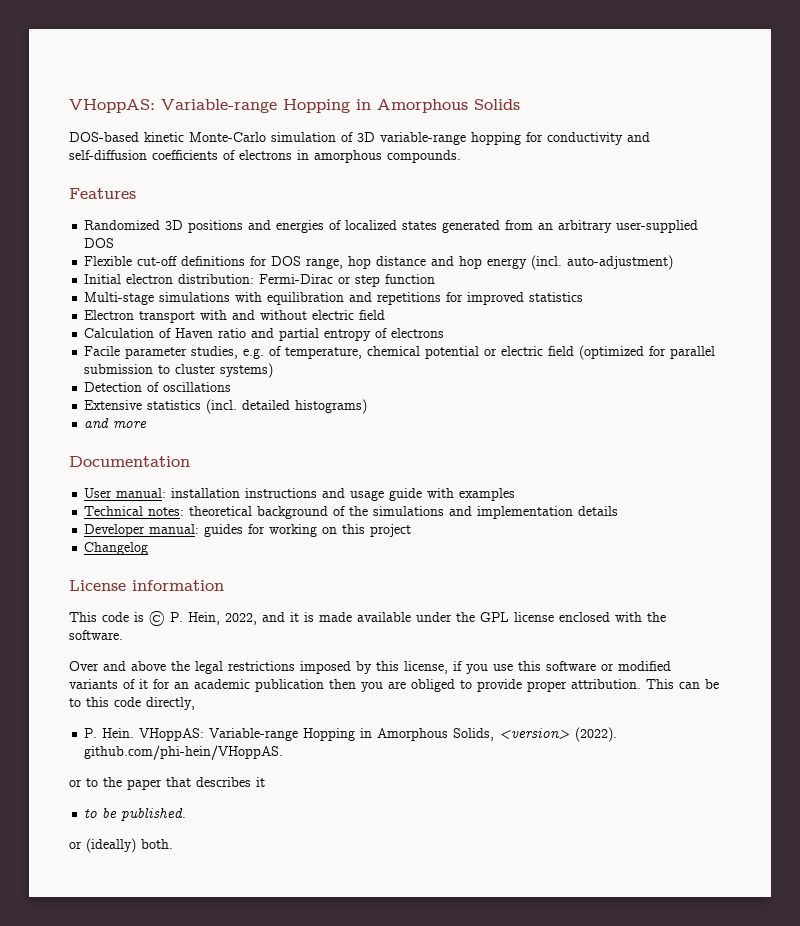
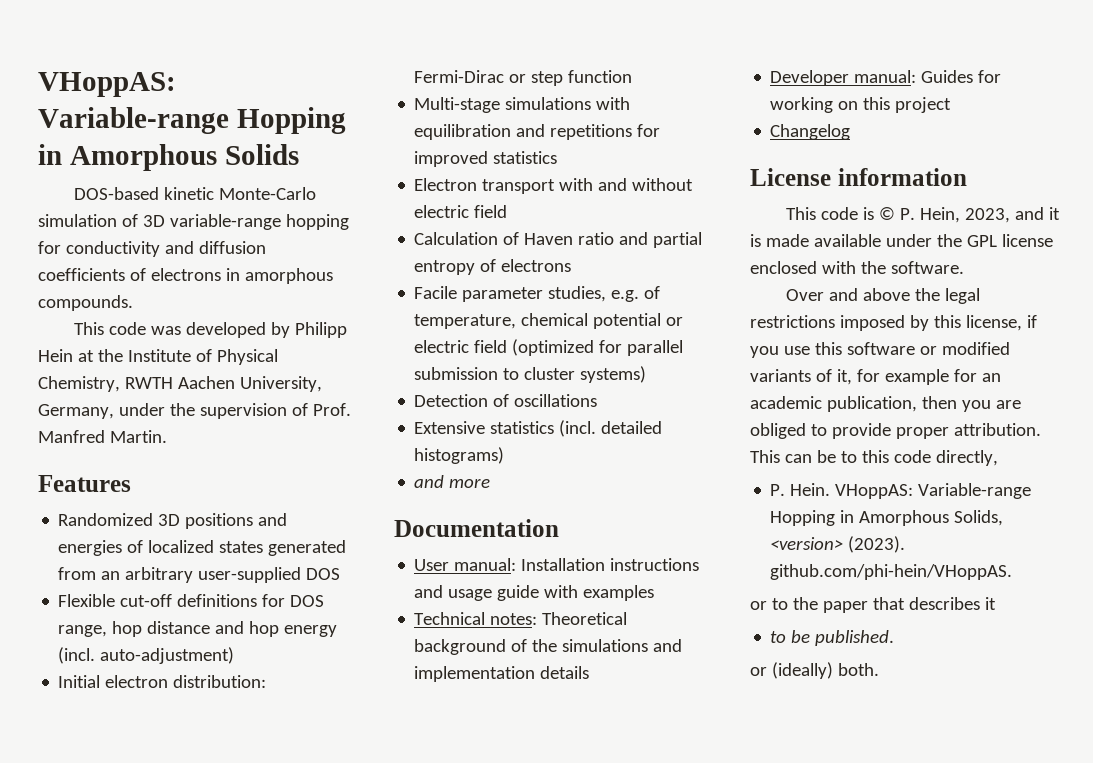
- DOS-based kinetic Monte-Carlo simulation of 3D variable-range hopping for conductivity and self-diffusion coefficients of electrons in amorphous compounds.
+ DOS-based kinetic Monte-Carlo simulation of 3D variable-range hopping for conductivity and diffusion coefficients of electrons in amorphous compounds.
+ This code was developed by Philipp Hein at the Institute of Physical Chemistry, RWTH Aachen University, Germany, under the supervision of Prof. Manfred Martin.
- User manual: installation instructions and usage guide with examples
+ User manual: Installation instructions and usage guide with examples
- Technical notes: theoretical background of the simulations and implementation details
+ Technical notes: Theoretical background of the simulations and implementation details
- Developer manual: guides for working on this project
+ Developer manual: Guides for working on this project
- This code is © P. Hein, 2022, and it is made available under the GPL license enclosed with the software.
+ This code is © P. Hein, 2023, and it is made available under the GPL license enclosed with the software.
- Over and above the legal restrictions imposed by this license, if you use this software or modified variants of it for an academic publication then you are obliged to provide proper attribution.
+ Over and above the legal restrictions imposed by this license, if you use this software or modified variants of it, for example for an academic publication, then you are obliged to provide proper attribution.
- VHoppAS: Variable-range Hopping in Amorphous Solids, <version> (2022). github.com/phi-hein/VHoppAS.
+ VHoppAS: Variable-range Hopping in Amorphous Solids, <version> (2023). github.com/phi-hein/VHoppAS.

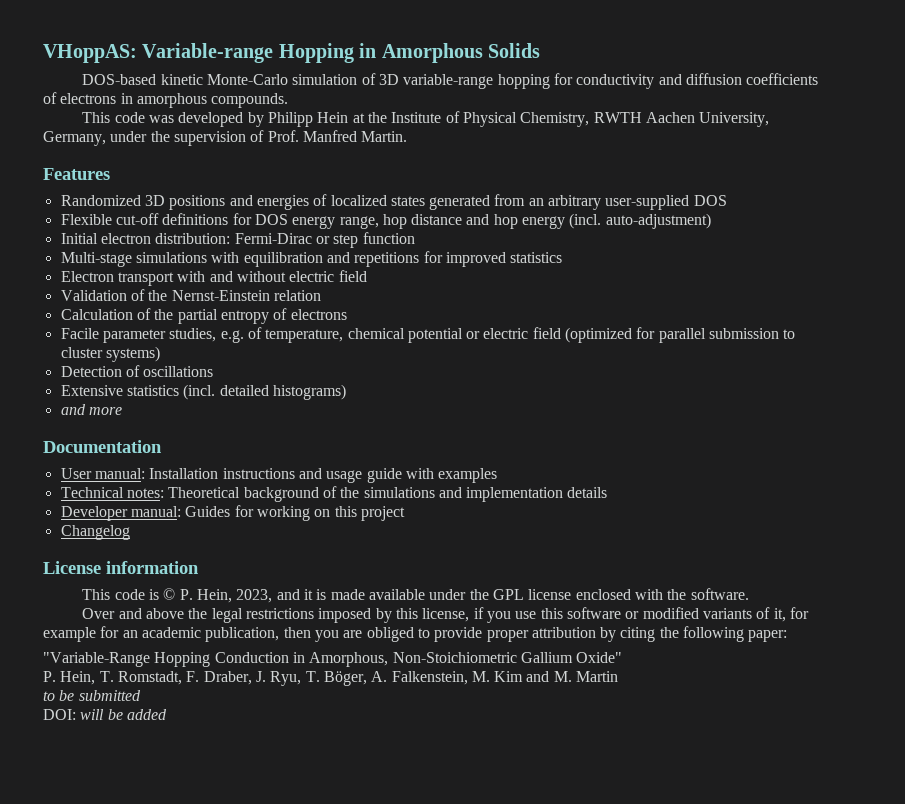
- Flexible cut-off definitions for DOS range, hop distance and hop energy (incl. auto-adjustment)
+ Flexible cut-off definitions for DOS energy range, hop distance and hop energy (incl. auto-adjustment)
+ Validation of the Nernst-Einstein relation
- Calculation of Haven ratio and partial entropy of electrons
+ Calculation of the partial entropy of electrons
- Over and above the legal restrictions imposed by this license, if you use this software or modified variants of it, for example for an academic publication, then you are obliged to provide proper attribution. This can be to this code directly,
- P. Hein. VHoppAS: Variable-range Hopping in Amorphous Solids, <version> (2023). github.com/phi-hein/VHoppAS.
- or to the paper that describes it
- to be published.
- or (ideally) both.
+ Over and above the legal restrictions imposed by this license, if you use this software or modified variants of it, for example for an academic publication, then you are obliged to provide proper attribution by citing the following paper:
+ "Variable-Range Hopping Conduction in Amorphous, Non-Stoichiometric Gallium Oxide"
+ P. Hein, T. Romstadt, F. Draber, J. Ryu, T. Böger, A. Falkenstein, M. Kim and M. Martin
+ to be submitted
+ DOI: will be added

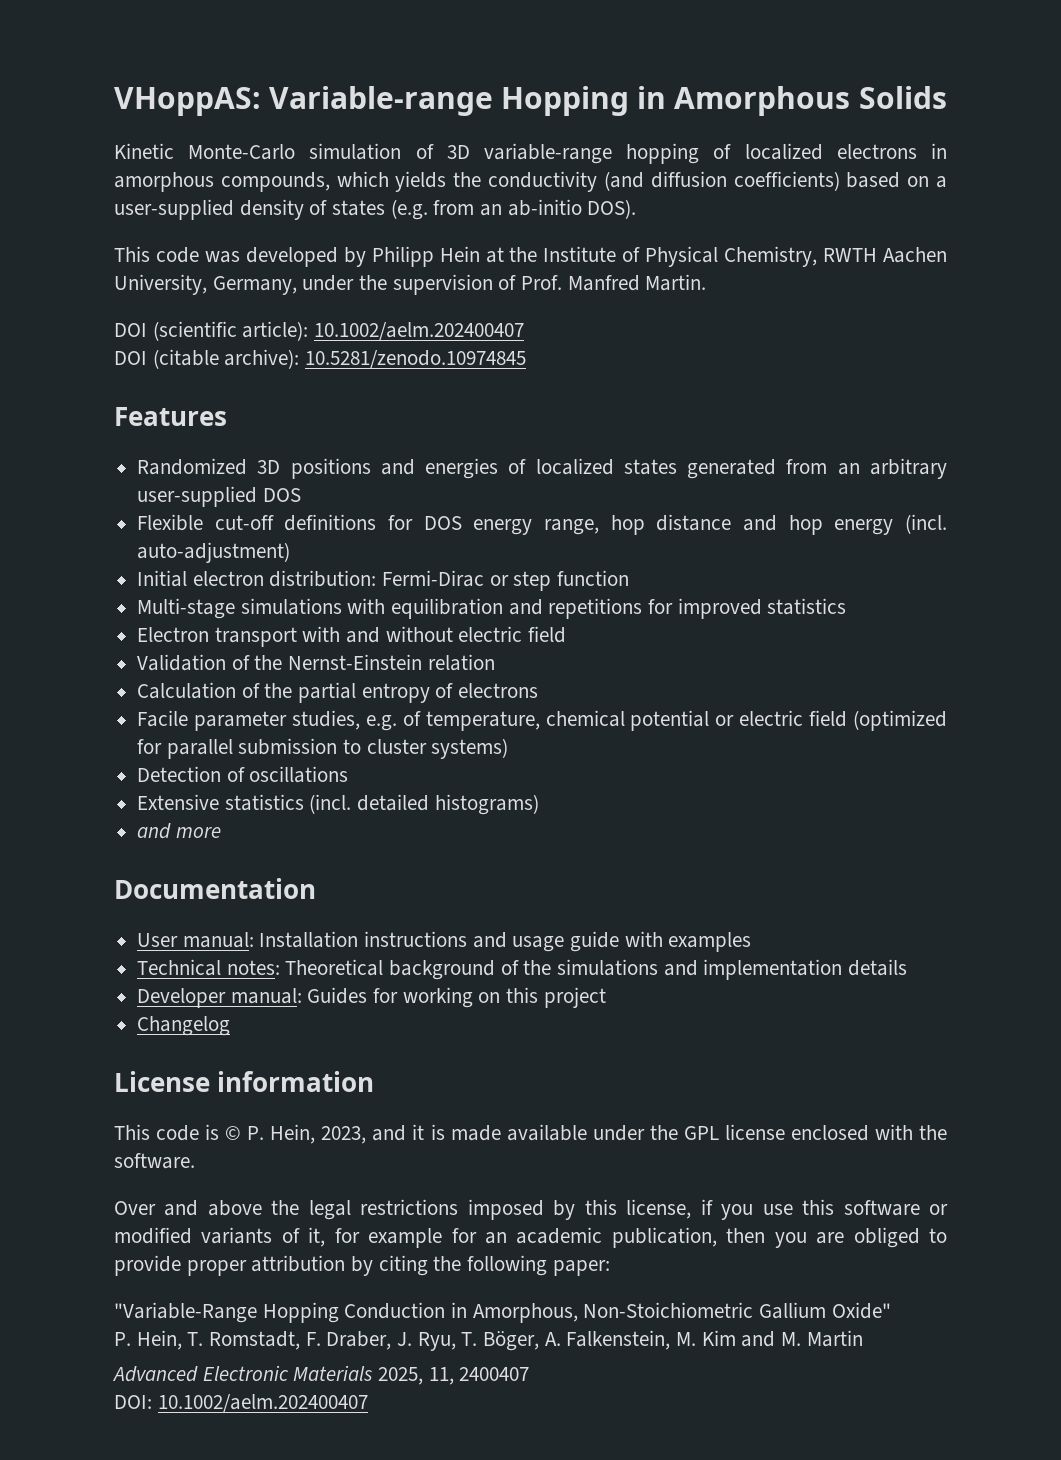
- DOS-based kinetic Monte-Carlo simulation of 3D variable-range hopping for conductivity and diffusion coefficients of electrons in amorphous compounds.
+ Kinetic Monte-Carlo simulation of 3D variable-range hopping of localized electrons in amorphous compounds, which yields the conductivity (and diffusion coefficients) based on a user-supplied density of states (e.g. from an ab-initio DOS).
+ DOI (scientific article): 10.1002/aelm.202400407
+ DOI (citable archive): 10.5281/zenodo.10974845
- to be submitted
- DOI: will be added
+ Advanced Electronic Materials 2025, 11, 2400407
+ DOI: 10.1002/aelm.202400407

